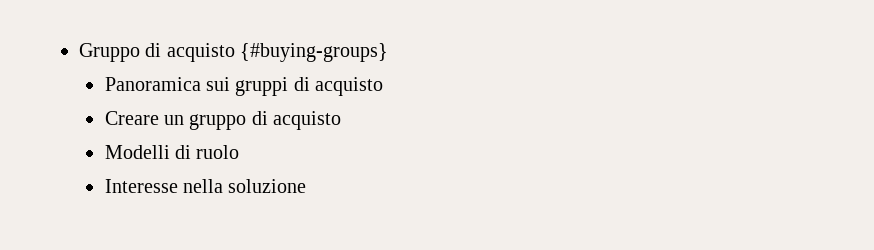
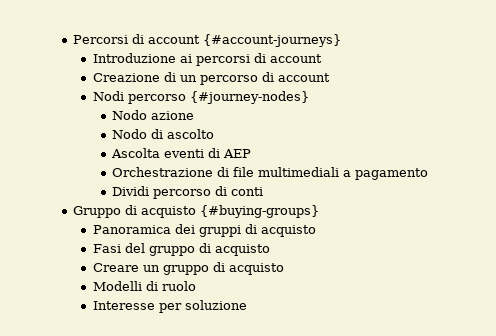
+ Percorsi di account {#account-journeys}
+ Introduzione ai percorsi di account
+ Creazione di un percorso di account
+ Nodi percorso {#journey-nodes}
+ Nodo azione
+ Nodo di ascolto
+ Ascolta eventi di AEP
+ Orchestrazione di file multimediali a pagamento
+ Dividi percorso di conti
- Panoramica sui gruppi di acquisto
+ Panoramica dei gruppi di acquisto
+ Fasi del gruppo di acquisto
- Interesse nella soluzione
+ Interesse per soluzione

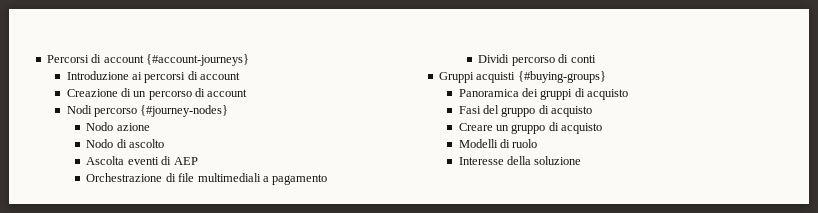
- Gruppo di acquisto {#buying-groups}
+ Gruppi acquisti {#buying-groups}
- Interesse per soluzione
+ Interesse della soluzione

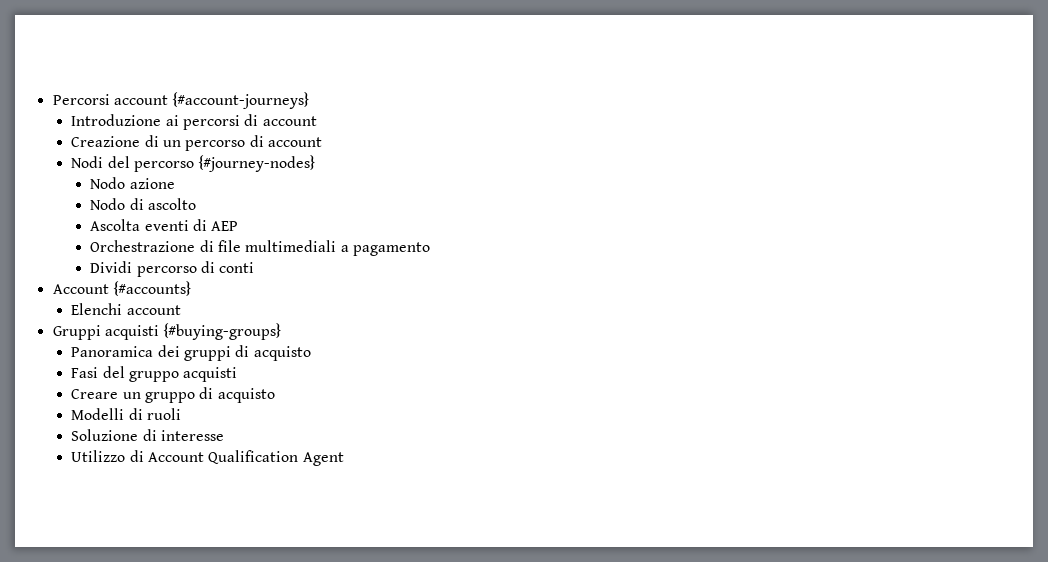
- Percorsi di account {#account-journeys}
+ Percorsi account {#account-journeys}
- Nodi percorso {#journey-nodes}
+ Nodi del percorso {#journey-nodes}
+ Account {#accounts}
+ Elenchi account
- Fasi del gruppo di acquisto
+ Fasi del gruppo acquisti
- Modelli di ruolo
- Interesse della soluzione
+ Modelli di ruoli
+ Soluzione di interesse
+ Utilizzo di Account Qualification Agent

